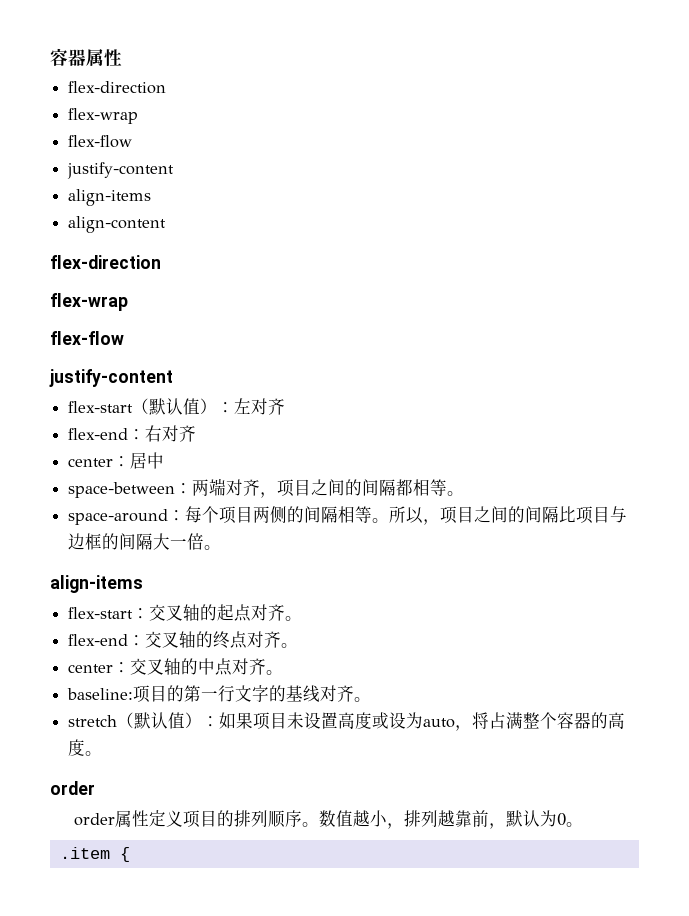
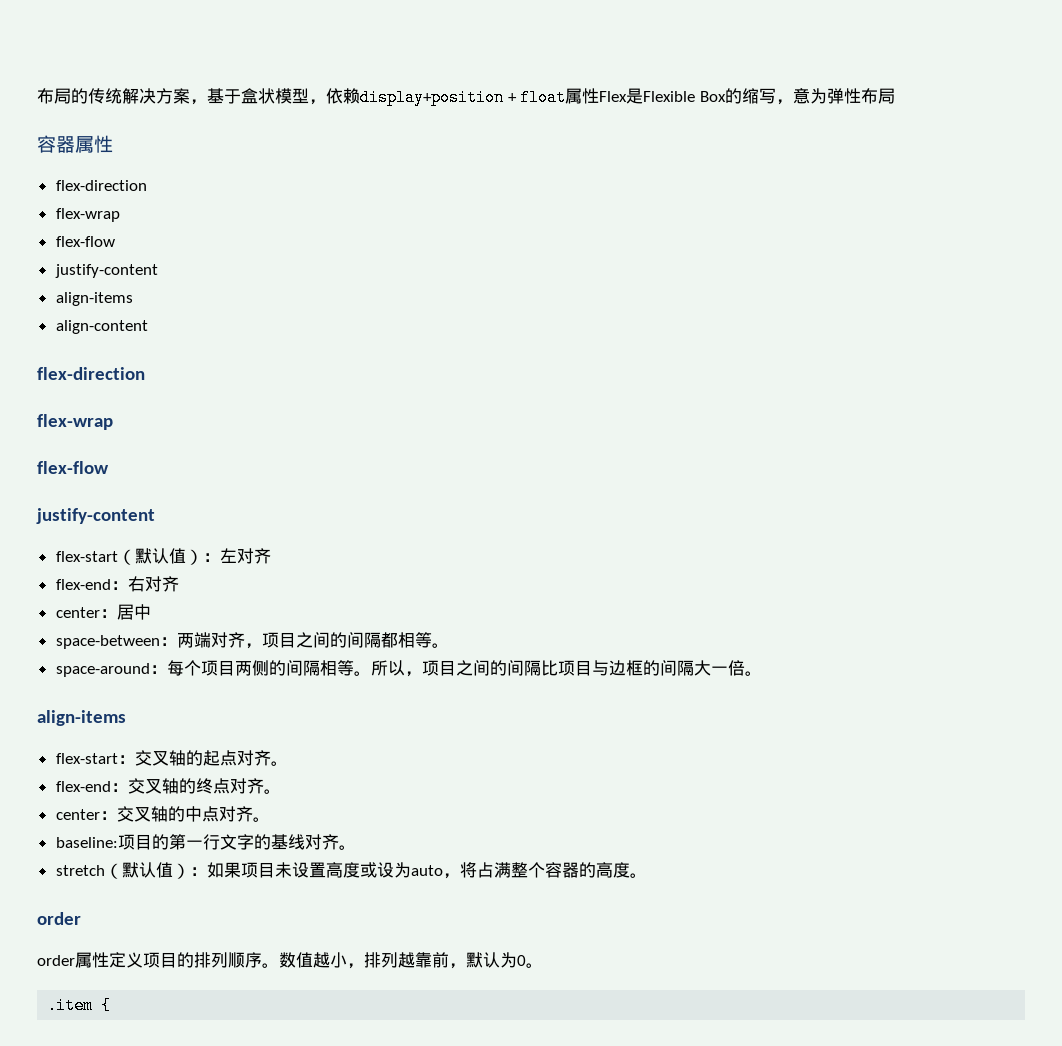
+ 布局的传统解决方案，基于盒状模型，依赖display+position + float属性Flex是Flexible Box的缩写，意为弹性布局

